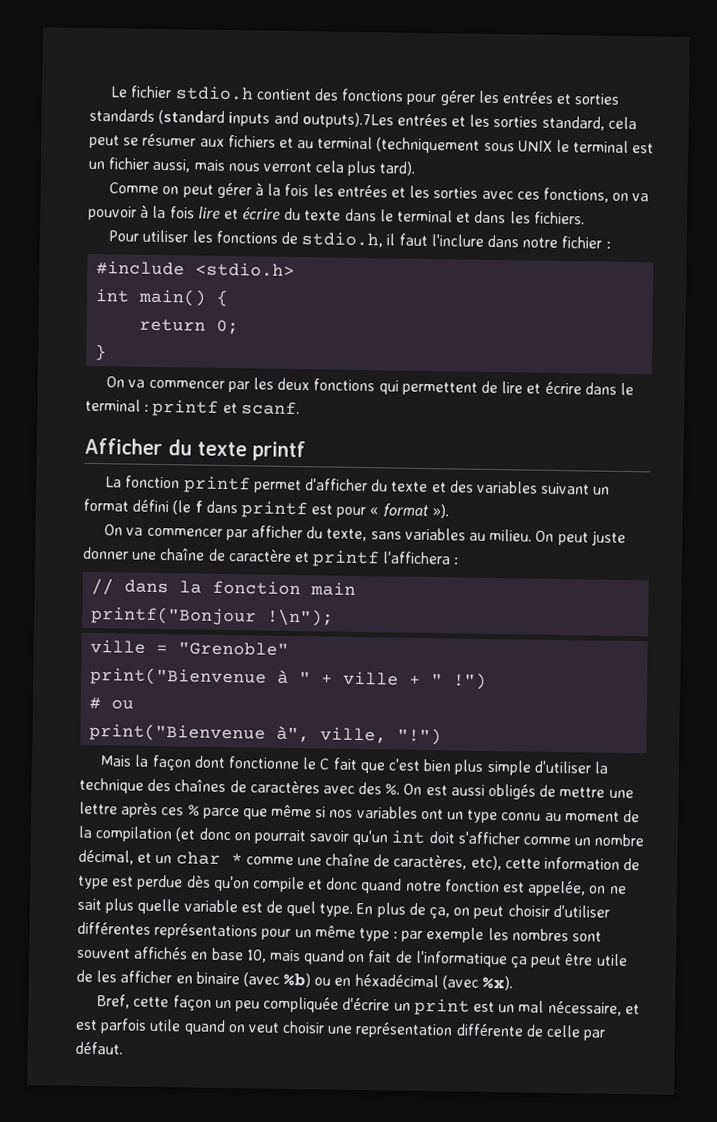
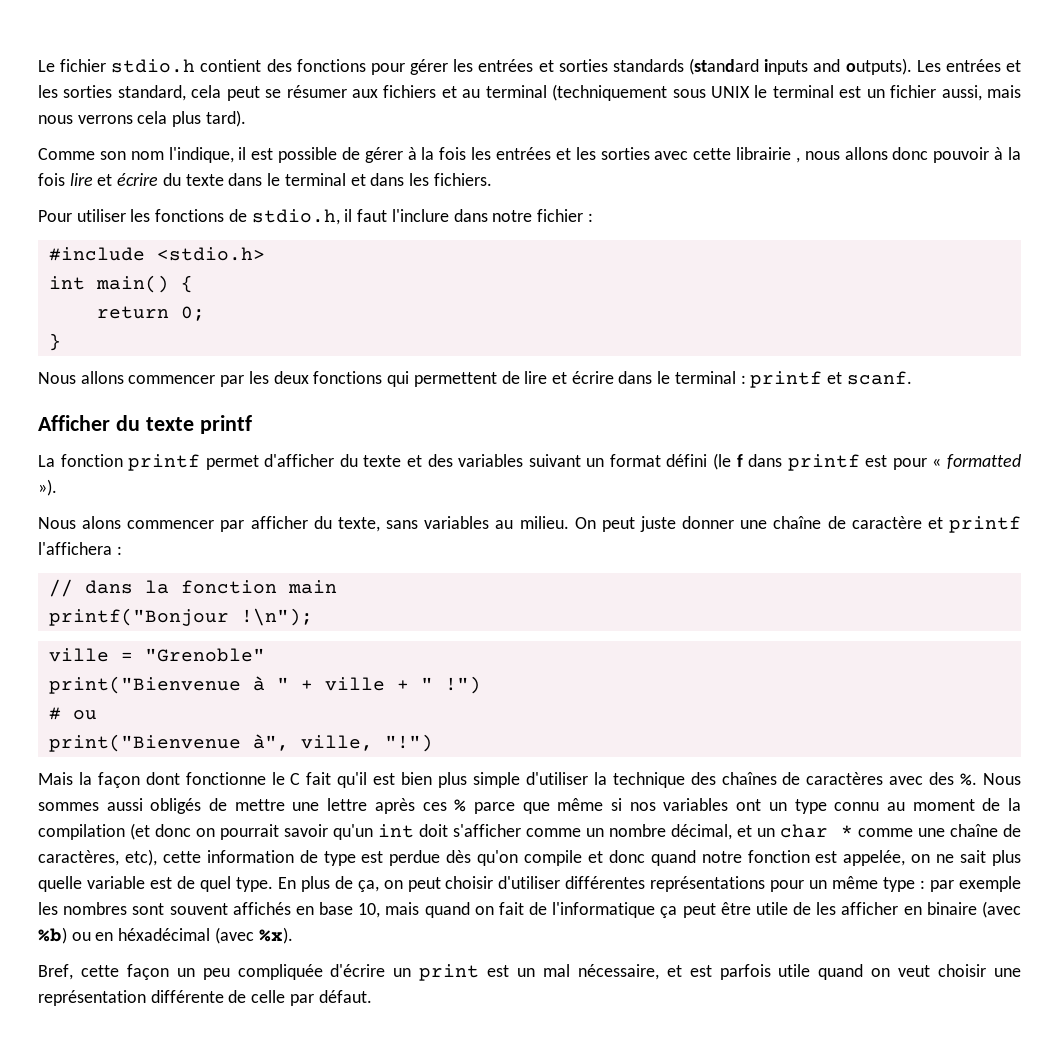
- Le fichier stdio.h contient des fonctions pour gérer les entrées et sorties standards (standard inputs and outputs).7Les entrées et les sorties standard, cela peut se résumer aux fichiers et au terminal (techniquement sous UNIX le terminal est un fichier aussi, mais nous verront cela plus tard).
+ Le fichier stdio.h contient des fonctions pour gérer les entrées et sorties standards (standard inputs and outputs). Les entrées et les sorties standard, cela peut se résumer aux fichiers et au terminal (techniquement sous UNIX le terminal est un fichier aussi, mais nous verrons cela plus tard).
- Comme on peut gérer à la fois les entrées et les sorties avec ces fonctions, on va pouvoir à la fois lire et écrire du texte dans le terminal et dans les fichiers.
+ Comme son nom l'indique, il est possible de gérer à la fois les entrées et les sorties avec cette librairie , nous allons donc pouvoir à la fois lire et écrire du texte dans le terminal et dans les fichiers.
- On va commencer par les deux fonctions qui permettent de lire et écrire dans le terminal : printf et scanf.
+ Nous allons commencer par les deux fonctions qui permettent de lire et écrire dans le terminal : printf et scanf.
- La fonction printf permet d'afficher du texte et des variables suivant un format défini (le f dans printf est pour « format »).
+ La fonction printf permet d'afficher du texte et des variables suivant un format défini (le f dans printf est pour « formatted »).
- On va commencer par afficher du texte, sans variables au milieu.
+ Nous alons commencer par afficher du texte, sans variables au milieu.
- Mais la façon dont fonctionne le C fait que c'est bien plus simple d'utiliser la technique des chaînes de caractères avec des %.
+ Mais la façon dont fonctionne le C fait qu'il est bien plus simple d'utiliser la technique des chaînes de caractères avec des %.
- On est aussi obligés de mettre une lettre après ces % parce que même si nos variables ont un type connu au moment de la compilation (et donc on pourrait savoir qu'un int doit s'afficher comme un nombre décimal, et un char * comme une chaîne de caractères, etc), cette information de type est perdue dès qu'on compile et donc quand notre fonction est appelée, on ne sait plus quelle variable est de quel type.
+ Nous sommes aussi obligés de mettre une lettre après ces % parce que même si nos variables ont un type connu au moment de la compilation (et donc on pourrait savoir qu'un int doit s'afficher comme un nombre décimal, et un char * comme une chaîne de caractères, etc), cette information de type est perdue dès qu'on compile et donc quand notre fonction est appelée, on ne sait plus quelle variable est de quel type.

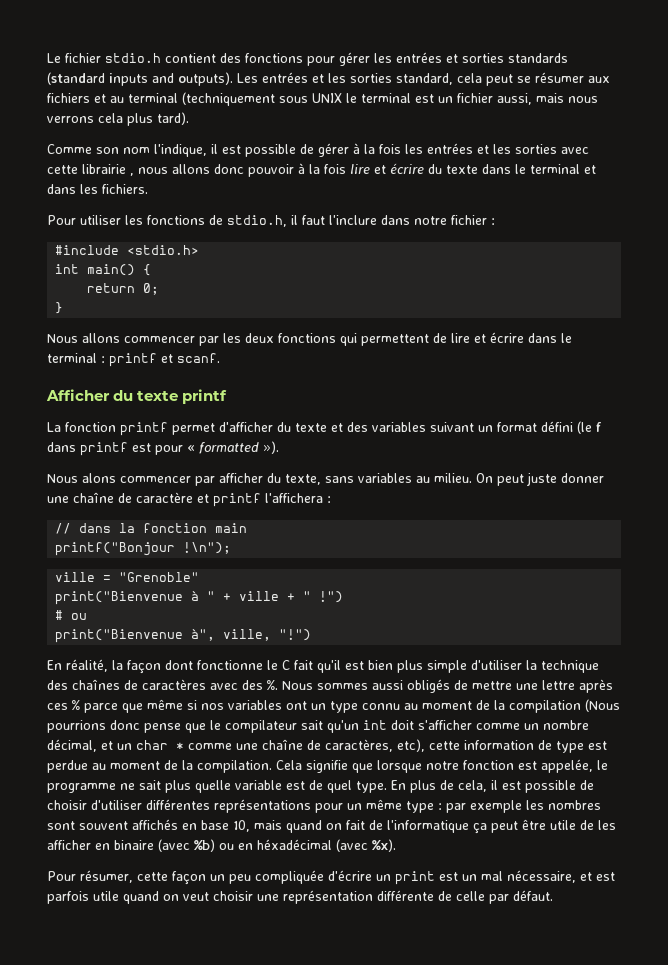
- Mais la façon dont fonctionne le C fait qu'il est bien plus simple d'utiliser la technique des chaînes de caractères avec des %.
+ En réalité, la façon dont fonctionne le C fait qu'il est bien plus simple d'utiliser la technique des chaînes de caractères avec des %.
- Nous sommes aussi obligés de mettre une lettre après ces % parce que même si nos variables ont un type connu au moment de la compilation (et donc on pourrait savoir qu'un int doit s'afficher comme un nombre décimal, et un char * comme une chaîne de caractères, etc), cette information de type est perdue dès qu'on compile et donc quand notre fonction est appelée, on ne sait plus quelle variable est de quel type.
+ Nous sommes aussi obligés de mettre une lettre après ces % parce que même si nos variables ont un type connu au moment de la compilation (Nous pourrions donc pense que le compilateur sait qu'un int doit s'afficher comme un nombre décimal, et un char * comme une chaîne de caractères, etc), cette information de type est perdue au moment de la compilation. Cela signifie que lorsque notre fonction est appelée, le programme ne sait plus quelle variable est de quel type.
- En plus de ça, on peut choisir d'utiliser différentes représentations pour un même type : par exemple les nombres sont souvent affichés en base 10, mais quand on fait de l'informatique ça peut être utile de les afficher en binaire (avec %b) ou en héxadécimal (avec %x).
+ En plus de cela, il est possible de choisir d'utiliser différentes représentations pour un même type : par exemple les nombres sont souvent affichés en base 10, mais quand on fait de l'informatique ça peut être utile de les afficher en binaire (avec %b) ou en héxadécimal (avec %x).
- Bref, cette façon un peu compliquée d'écrire un print est un mal nécessaire, et est parfois utile quand on veut choisir une représentation différente de celle par défaut.
+ Pour résumer, cette façon un peu compliquée d'écrire un print est un mal nécessaire, et est parfois utile quand on veut choisir une représentation différente de celle par défaut.

